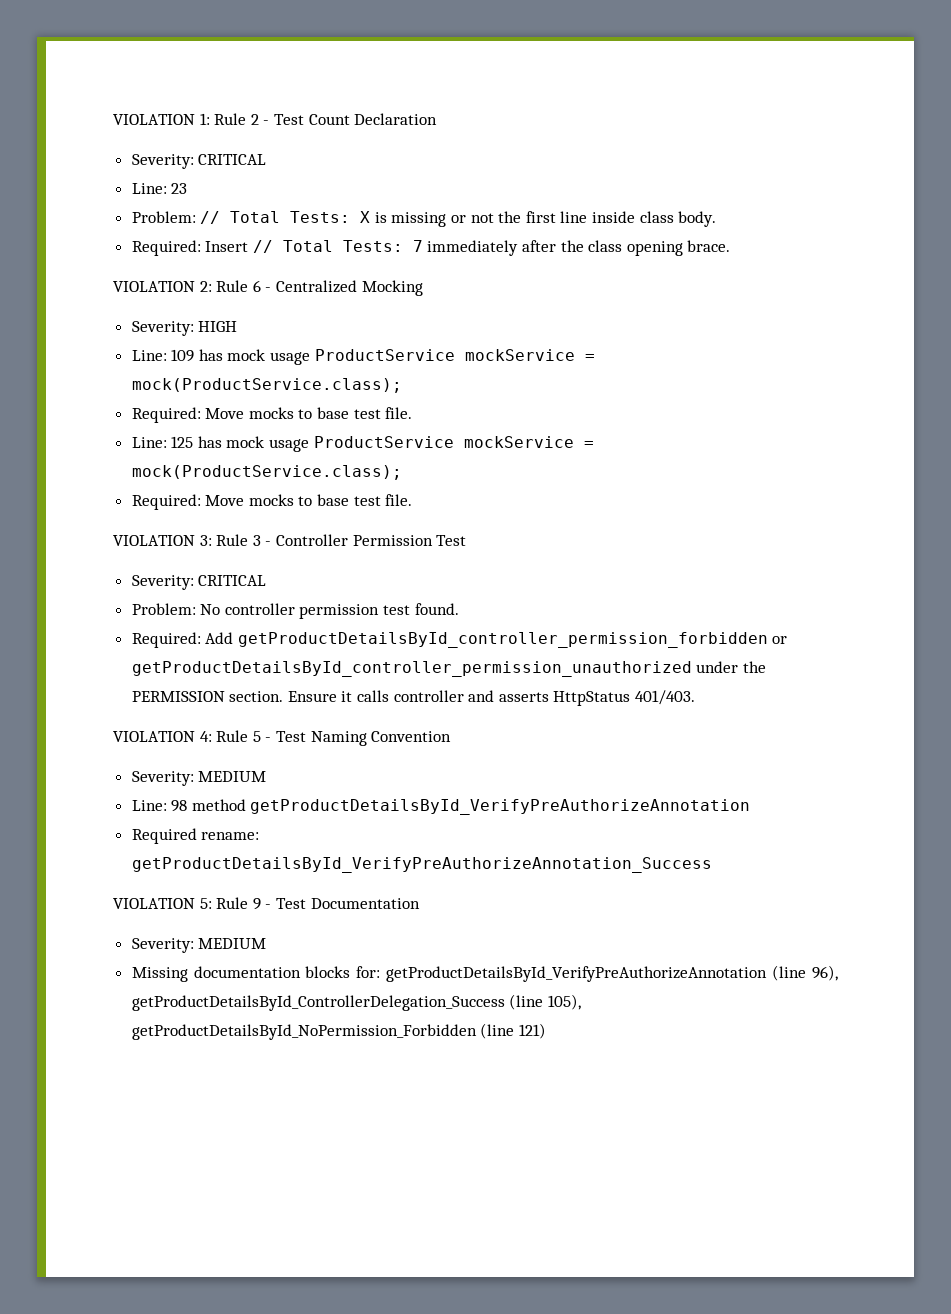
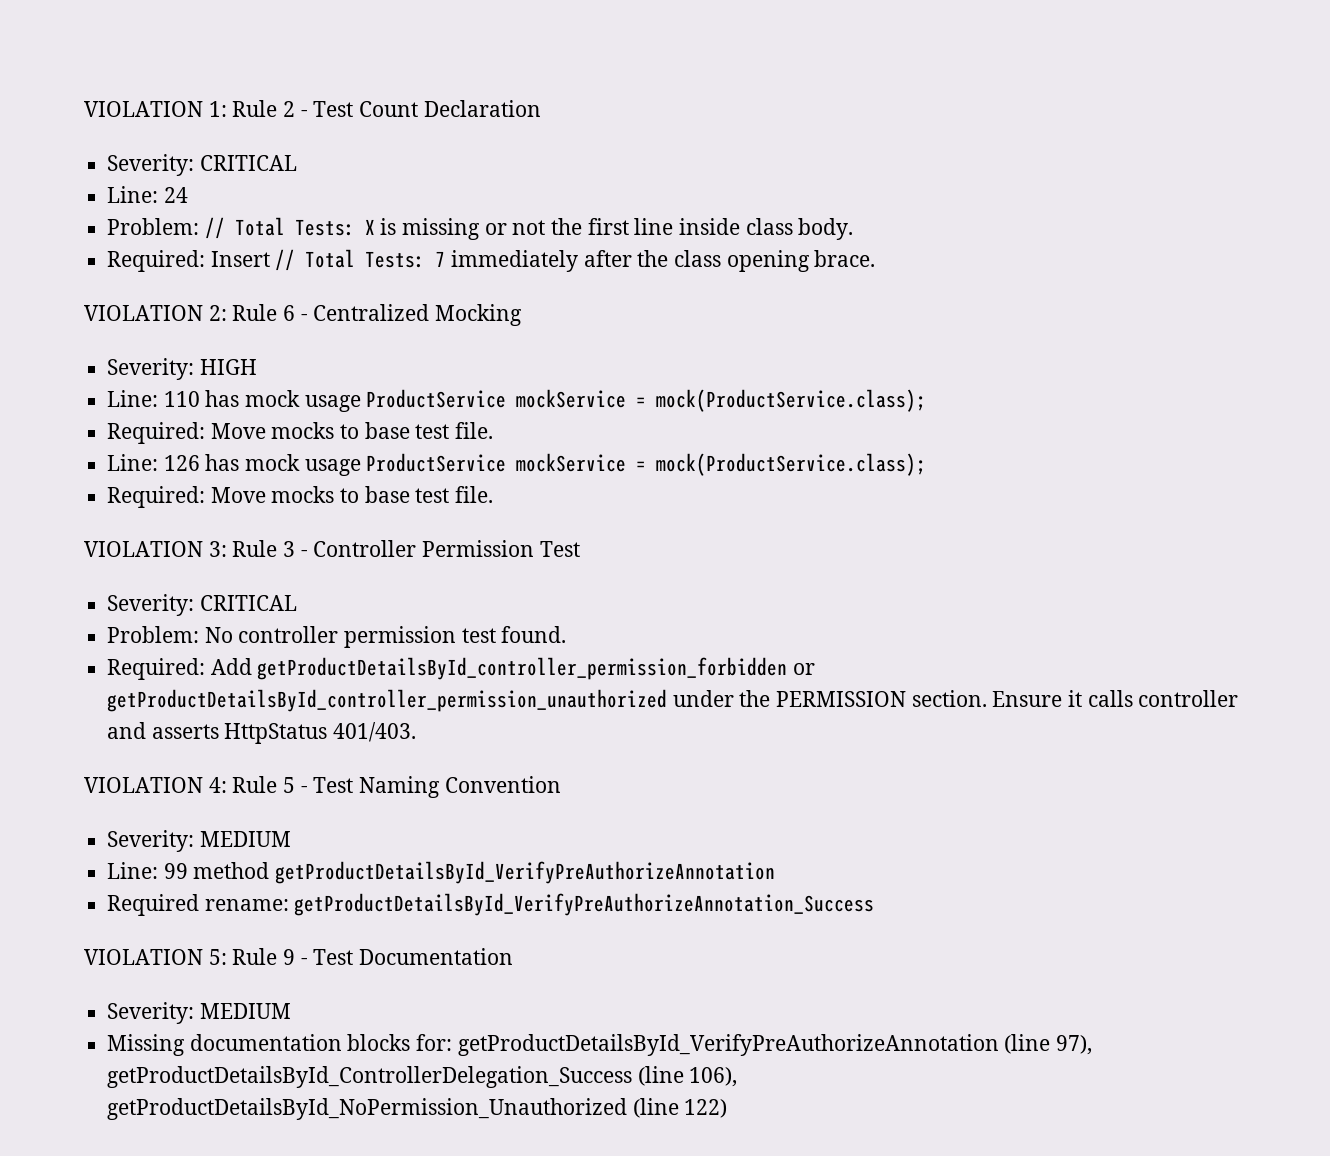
- Line: 23
+ Line: 24
- Line: 109 has mock usage ProductService mockService = mock(ProductService.class);
+ Line: 110 has mock usage ProductService mockService = mock(ProductService.class);
- Line: 125 has mock usage ProductService mockService = mock(ProductService.class);
+ Line: 126 has mock usage ProductService mockService = mock(ProductService.class);
- Line: 98 method getProductDetailsById_VerifyPreAuthorizeAnnotation
+ Line: 99 method getProductDetailsById_VerifyPreAuthorizeAnnotation
- Missing documentation blocks for: getProductDetailsById_VerifyPreAuthorizeAnnotation (line 96), getProductDetailsById_ControllerDelegation_Success (line 105), getProductDetailsById_NoPermission_Forbidden (line 121)
+ Missing documentation blocks for: getProductDetailsById_VerifyPreAuthorizeAnnotation (line 97), getProductDetailsById_ControllerDelegation_Success (line 106), getProductDetailsById_NoPermission_Unauthorized (line 122)

